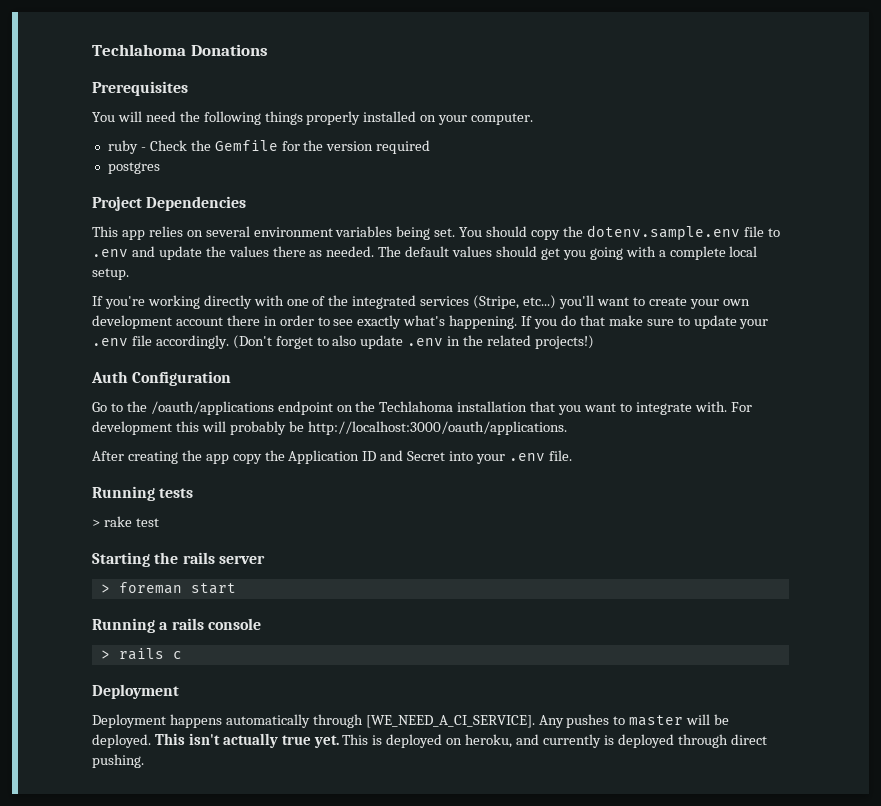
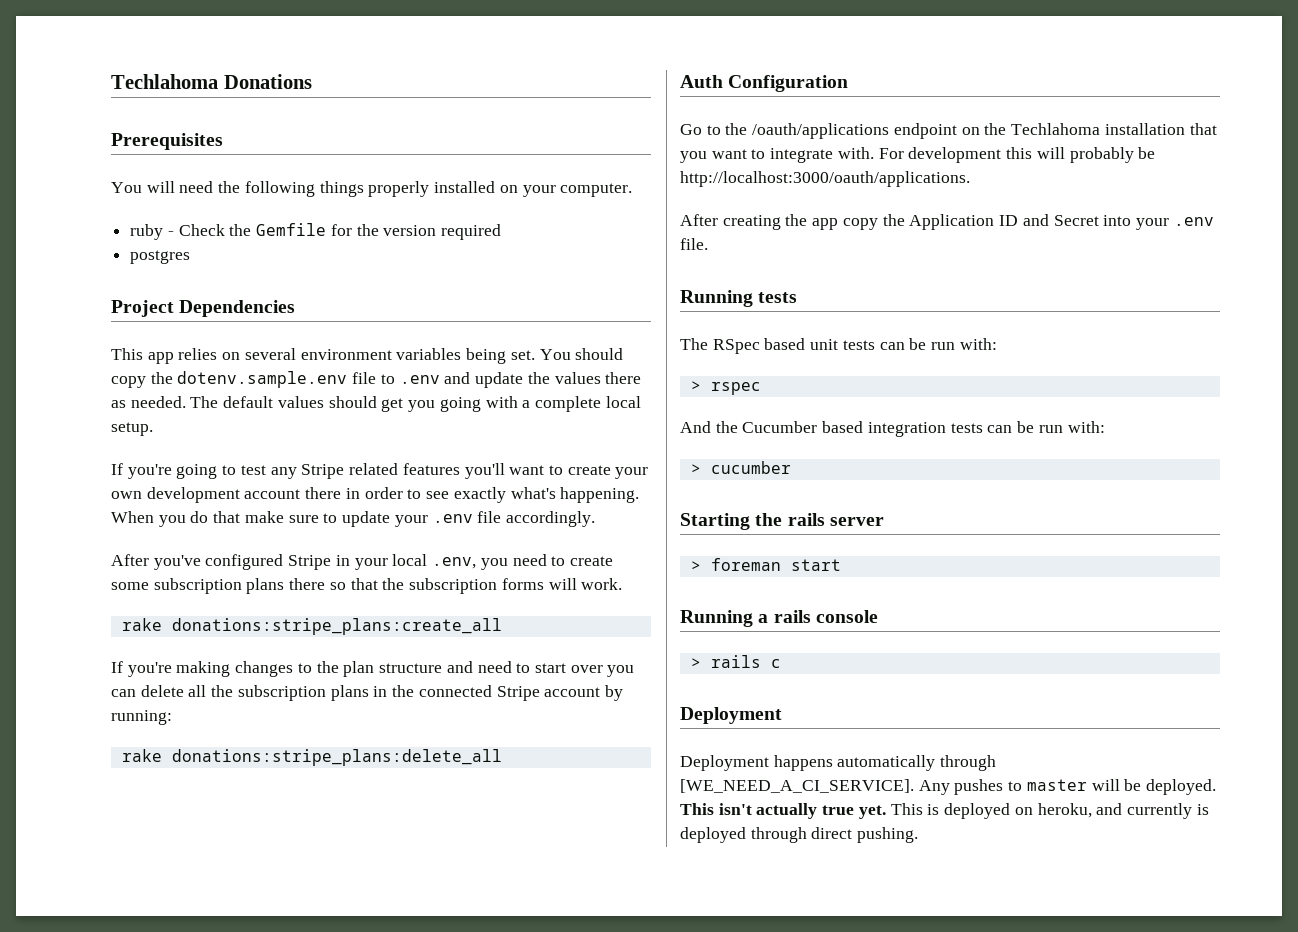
- If you're working directly with one of the integrated services (Stripe, etc...) you'll want to create your own development account there in order to see exactly what's happening.
+ If you're going to test any Stripe related features you'll want to create your own development account there in order to see exactly what's happening.
- If you do that make sure to update your .env file accordingly. (Don't forget to also update .env in the related projects!)
+ When you do that make sure to update your .env file accordingly.
+ After you've configured Stripe in your local .env, you need to create some subscription plans there so that the subscription forms will work.
+ rake donations:stripe_plans:create_all
+ If you're making changes to the plan structure and need to start over you can delete all the subscription plans in the connected Stripe account by running:
+ rake donations:stripe_plans:delete_all
- > rake test
+ The RSpec based unit tests can be run with:
+ > rspec
+ And the Cucumber based integration tests can be run with:
+ > cucumber

